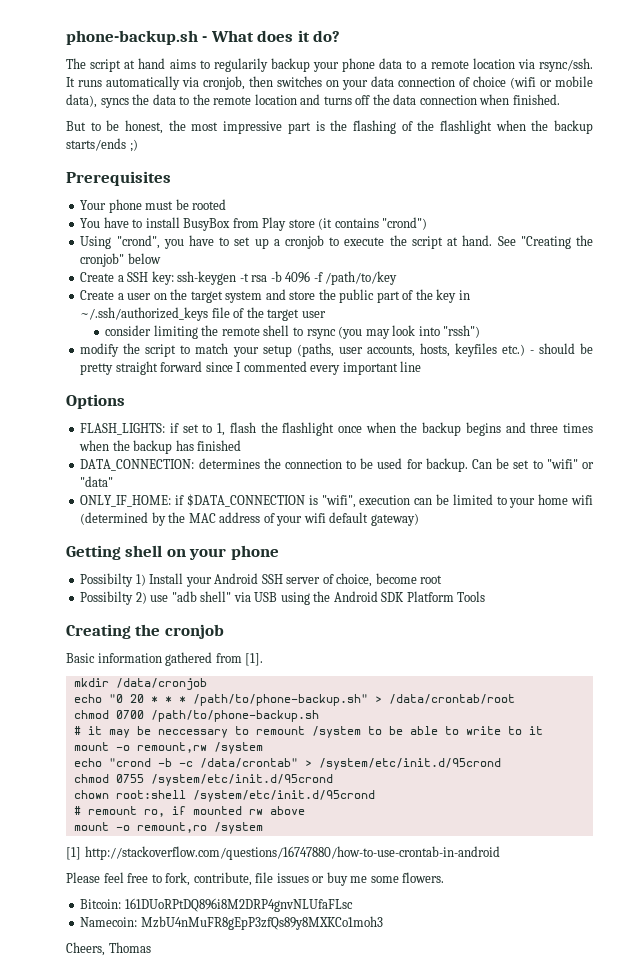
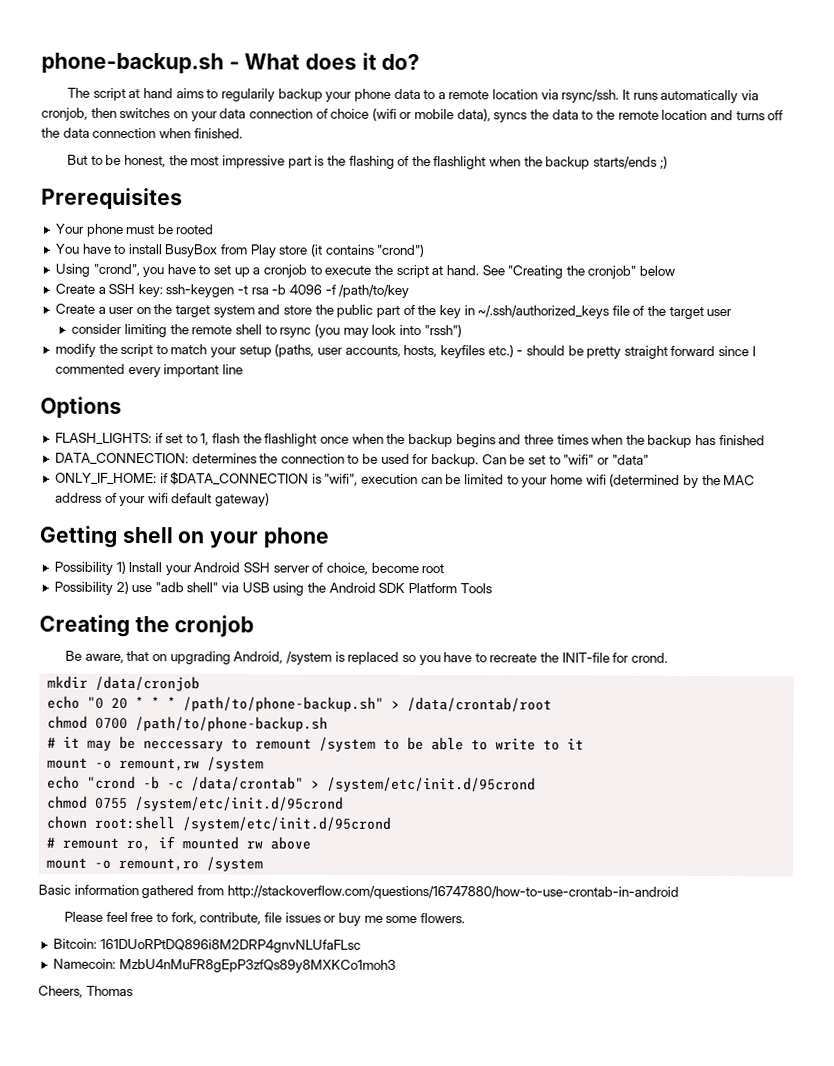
- Possibilty 1) Install your Android SSH server of choice, become root
+ Possibility 1) Install your Android SSH server of choice, become root
- Possibilty 2) use "adb shell" via USB using the Android SDK Platform Tools
+ Possibility 2) use "adb shell" via USB using the Android SDK Platform Tools
- Basic information gathered from [1].
+ Be aware, that on upgrading Android, /system is replaced so you have to recreate the INIT-file for crond.
- [1] http://stackoverflow.com/questions/16747880/how-to-use-crontab-in-android
+ Basic information gathered from http://stackoverflow.com/questions/16747880/how-to-use-crontab-in-android

